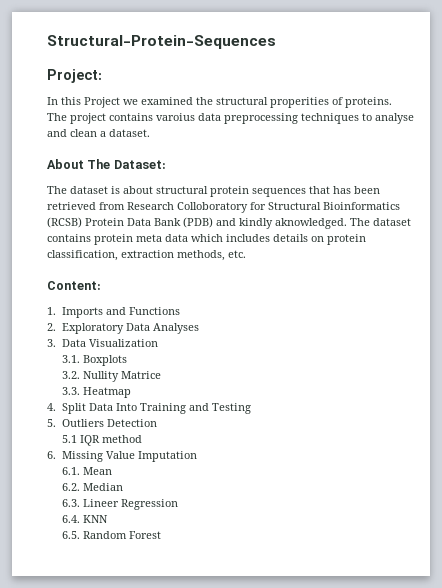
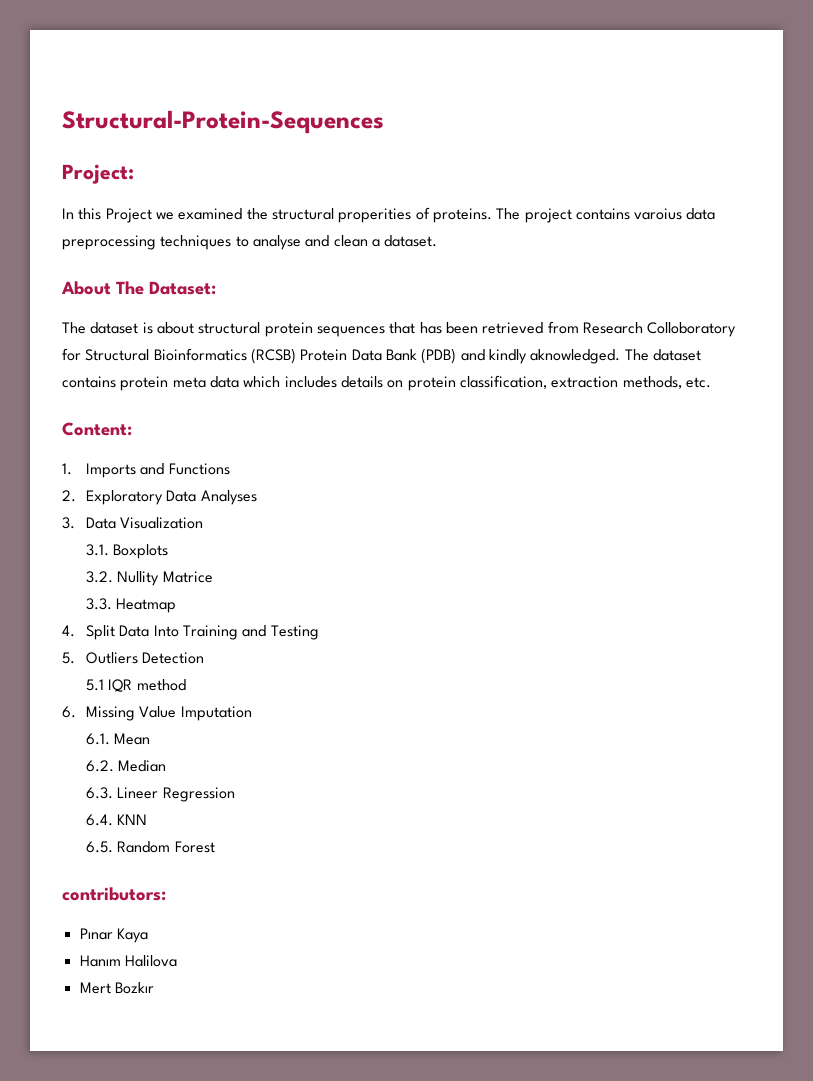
+ contributors:
+ Pınar Kaya
+ Hanım Halilova
+ Mert Bozkır

